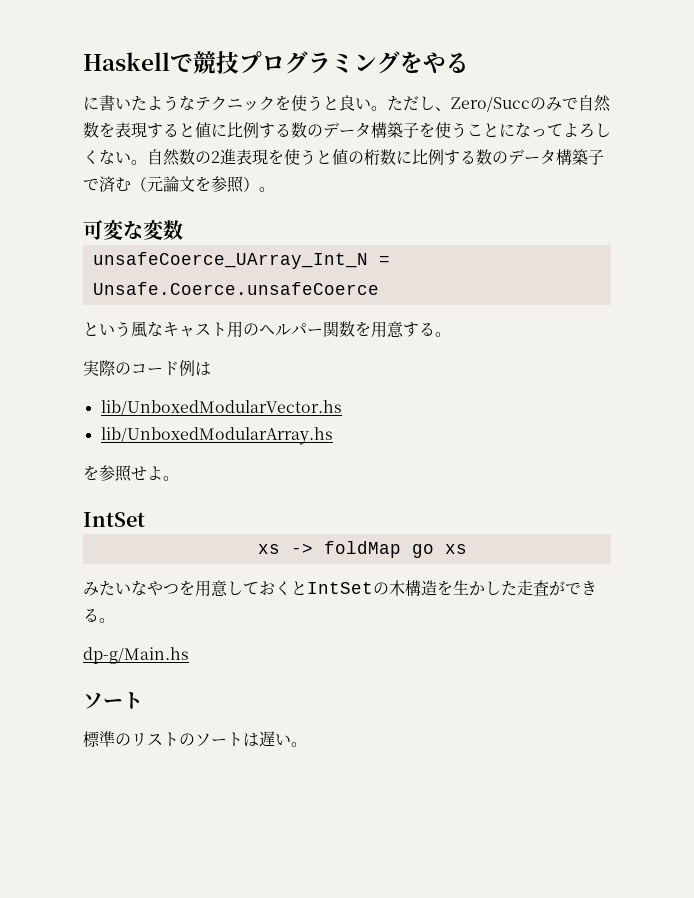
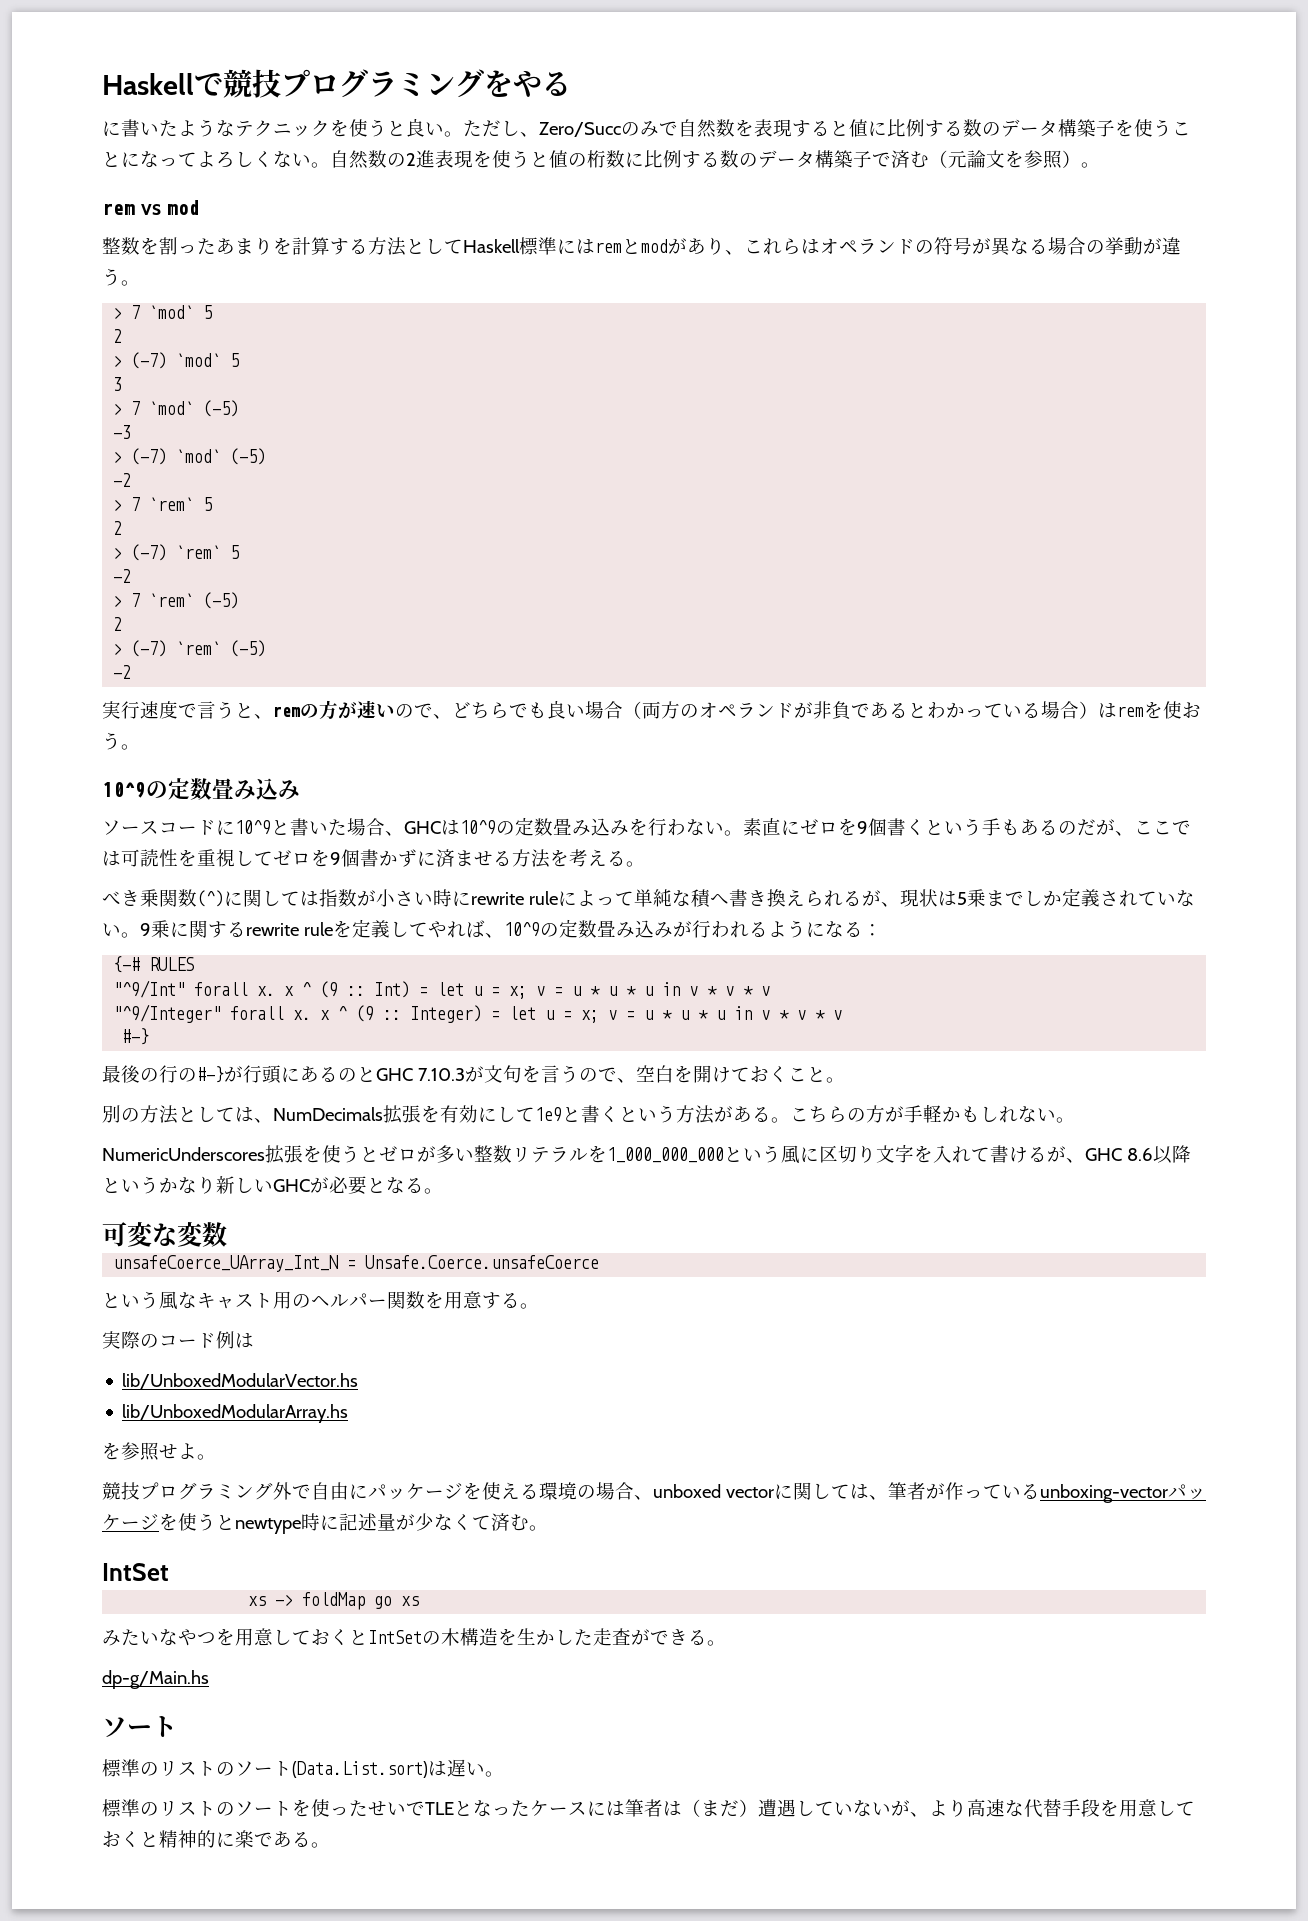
+ rem vs mod
+ 整数を割ったあまりを計算する方法としてHaskell標準にはremとmodがあり、これらはオペランドの符号が異なる場合の挙動が違う。
+ > 7 `mod` 5
+ 2
+ > (-7) `mod` 5
+ 3
+ > 7 `mod` (-5)
+ -3
+ > (-7) `mod` (-5)
+ -2
+ > 7 `rem` 5
+ 2
+ > (-7) `rem` 5
+ -2
+ > 7 `rem` (-5)
+ 2
+ > (-7) `rem` (-5)
+ -2
+ 実行速度で言うと、remの方が速いので、どちらでも良い場合（両方のオペランドが非負であるとわかっている場合）はremを使おう。
+ 10^9の定数畳み込み
+ ソースコードに10^9と書いた場合、GHCは10^9の定数畳み込みを行わない。素直にゼロを9個書くという手もあるのだが、ここでは可読性を重視してゼロを9個書かずに済ませる方法を考える。
+ べき乗関数(^)に関しては指数が小さい時にrewrite ruleによって単純な積へ書き換えられるが、現状は5乗までしか定義されていない。9乗に関するrewrite ruleを定義してやれば、10^9の定数畳み込みが行われるようになる：
+ {-# RULES
+ "^9/Int" forall x. x ^ (9 :: Int) = let u = x; v = u * u * u in v * v * v
+ "^9/Integer" forall x. x ^ (9 :: Integer) = let u = x; v = u * u * u in v * v * v
+ #-}
+ 最後の行の#-}が行頭にあるのとGHC 7.10.3が文句を言うので、空白を開けておくこと。
+ 別の方法としては、NumDecimals拡張を有効にして1e9と書くという方法がある。こちらの方が手軽かもしれない。
+ NumericUnderscores拡張を使うとゼロが多い整数リテラルを1_000_000_000という風に区切り文字を入れて書けるが、GHC 8.6以降というかなり新しいGHCが必要となる。
+ 競技プログラミング外で自由にパッケージを使える環境の場合、unboxed vectorに関しては、筆者が作っているunboxing-vectorパッケージを使うとnewtype時に記述量が少なくて済む。
- 標準のリストのソートは遅い。
+ 標準のリストのソート(Data.List.sort)は遅い。
+ 標準のリストのソートを使ったせいでTLEとなったケースには筆者は（まだ）遭遇していないが、より高速な代替手段を用意しておくと精神的に楽である。

